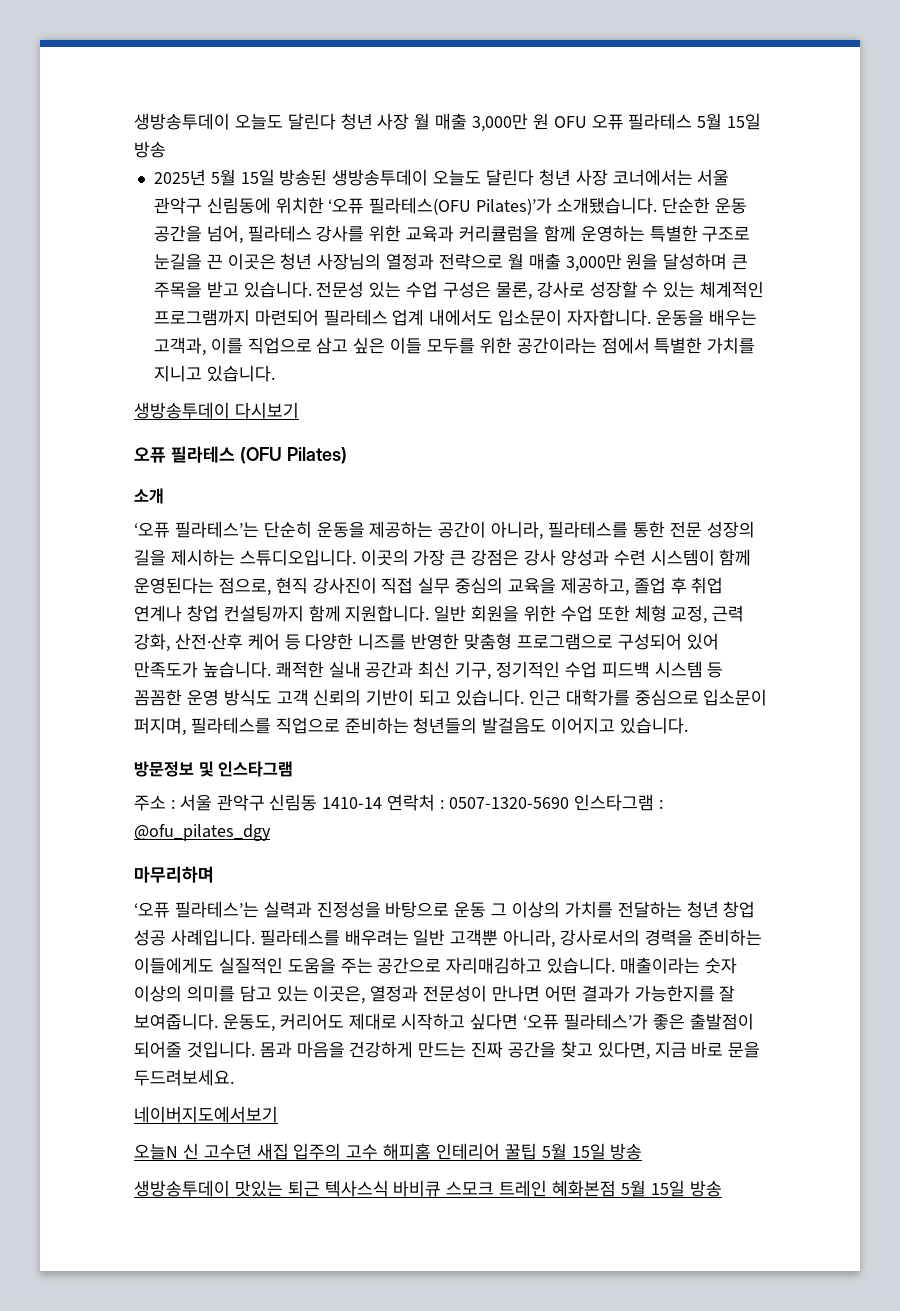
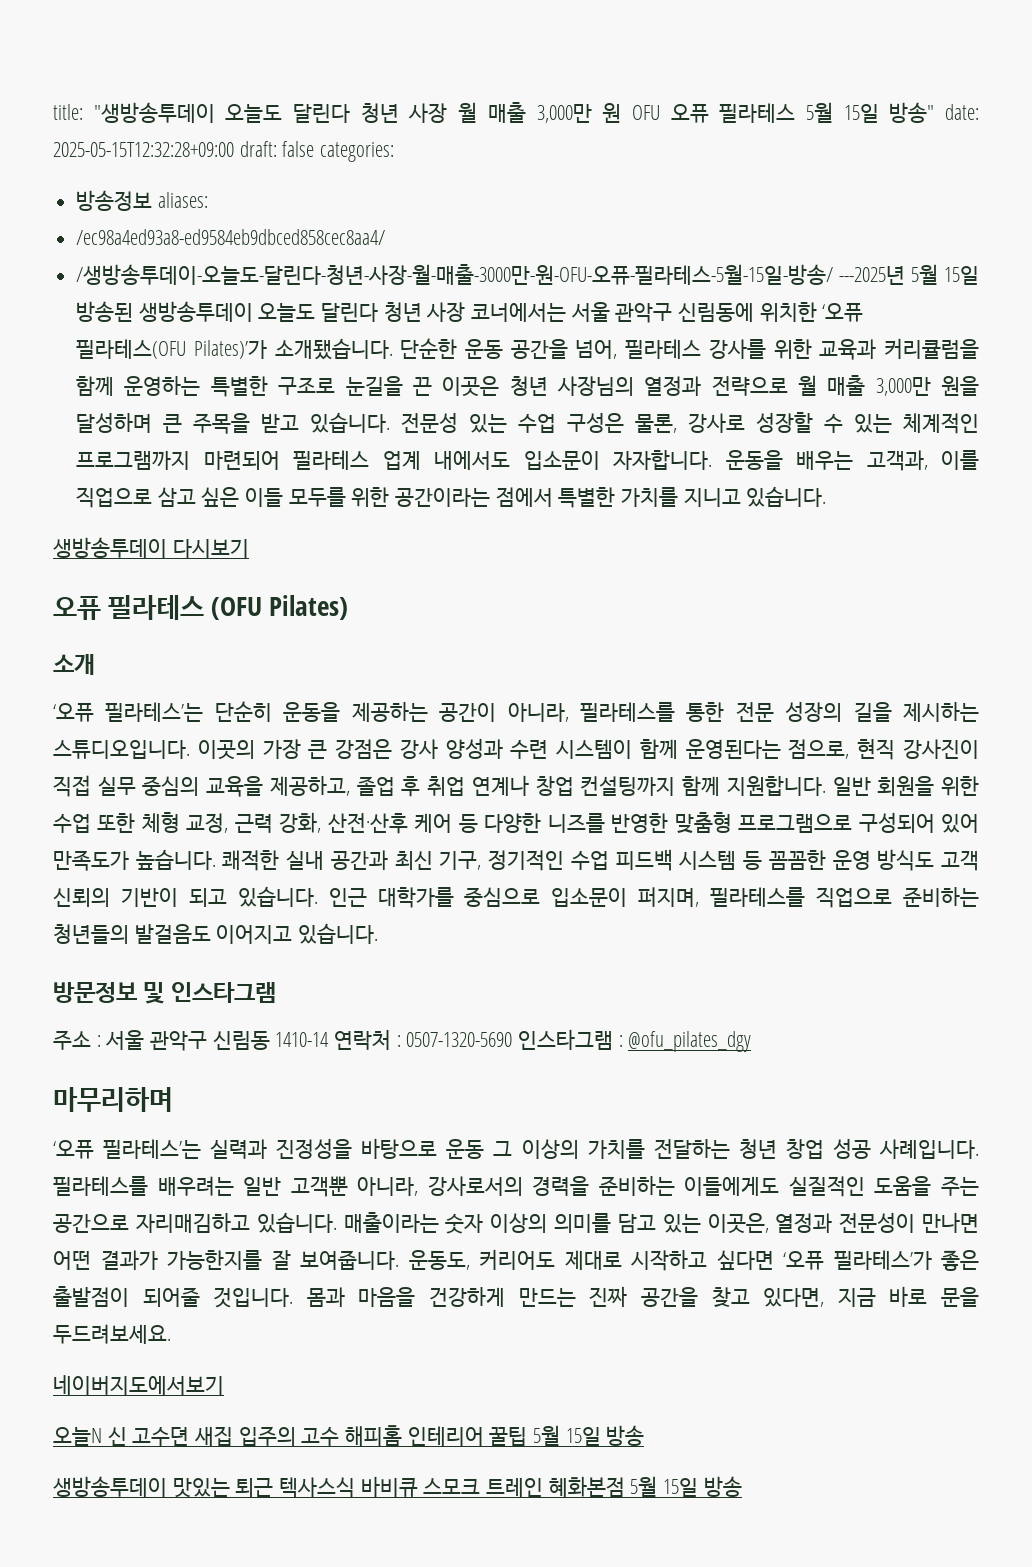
- 생방송투데이 오늘도 달린다 청년 사장 월 매출 3,000만 원 OFU 오퓨 필라테스 5월 15일 방송
- 2025년 5월 15일 방송된 생방송투데이 오늘도 달린다 청년 사장 코너에서는 서울 관악구 신림동에 위치한 ‘오퓨 필라테스(OFU Pilates)’가 소개됐습니다.
+ title: "생방송투데이 오늘도 달린다 청년 사장 월 매출 3,000만 원 OFU 오퓨 필라테스 5월 15일 방송" date: 2025-05-15T12:32:28+09:00 draft: false categories:
+ 방송정보 aliases:
+ /ec98a4ed93a8-ed9584eb9dbced858cec8aa4/
+ /생방송투데이-오늘도-달린다-청년-사장-월-매출-3000만-원-OFU-오퓨-필라테스-5월-15일-방송/ ---2025년 5월 15일 방송된 생방송투데이 오늘도 달린다 청년 사장 코너에서는 서울 관악구 신림동에 위치한 ‘오퓨 필라테스(OFU Pilates)’가 소개됐습니다.

